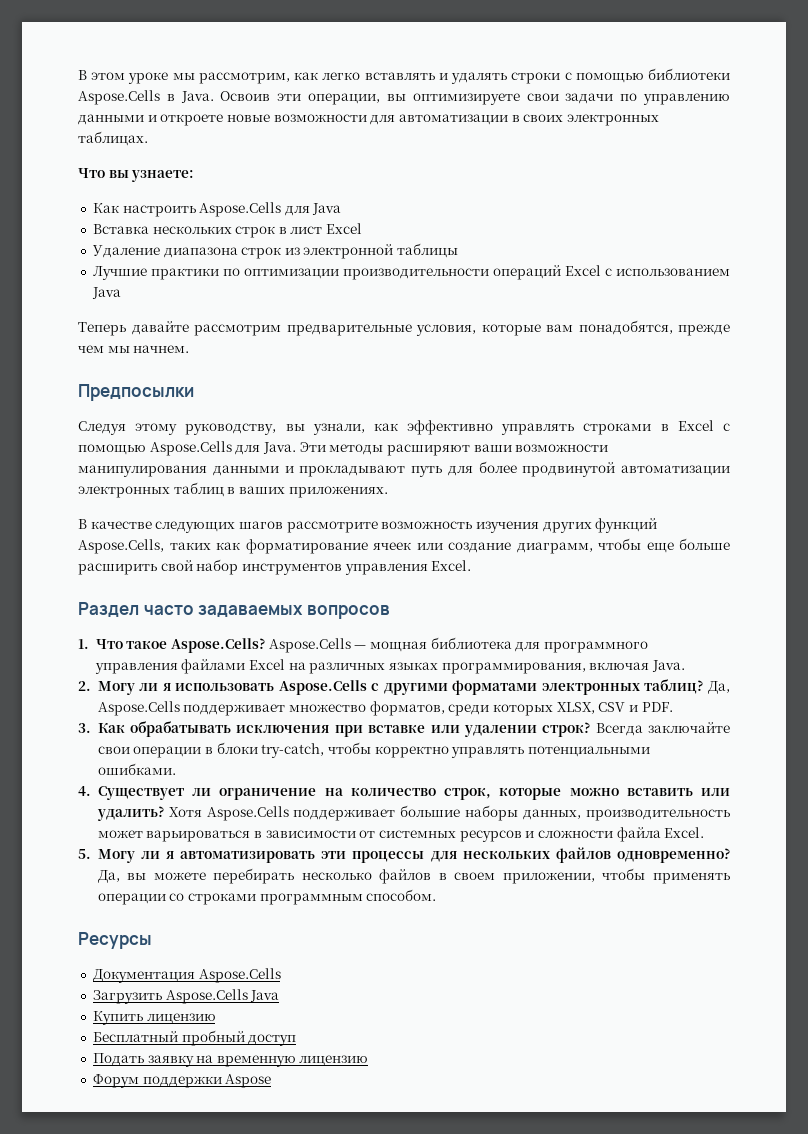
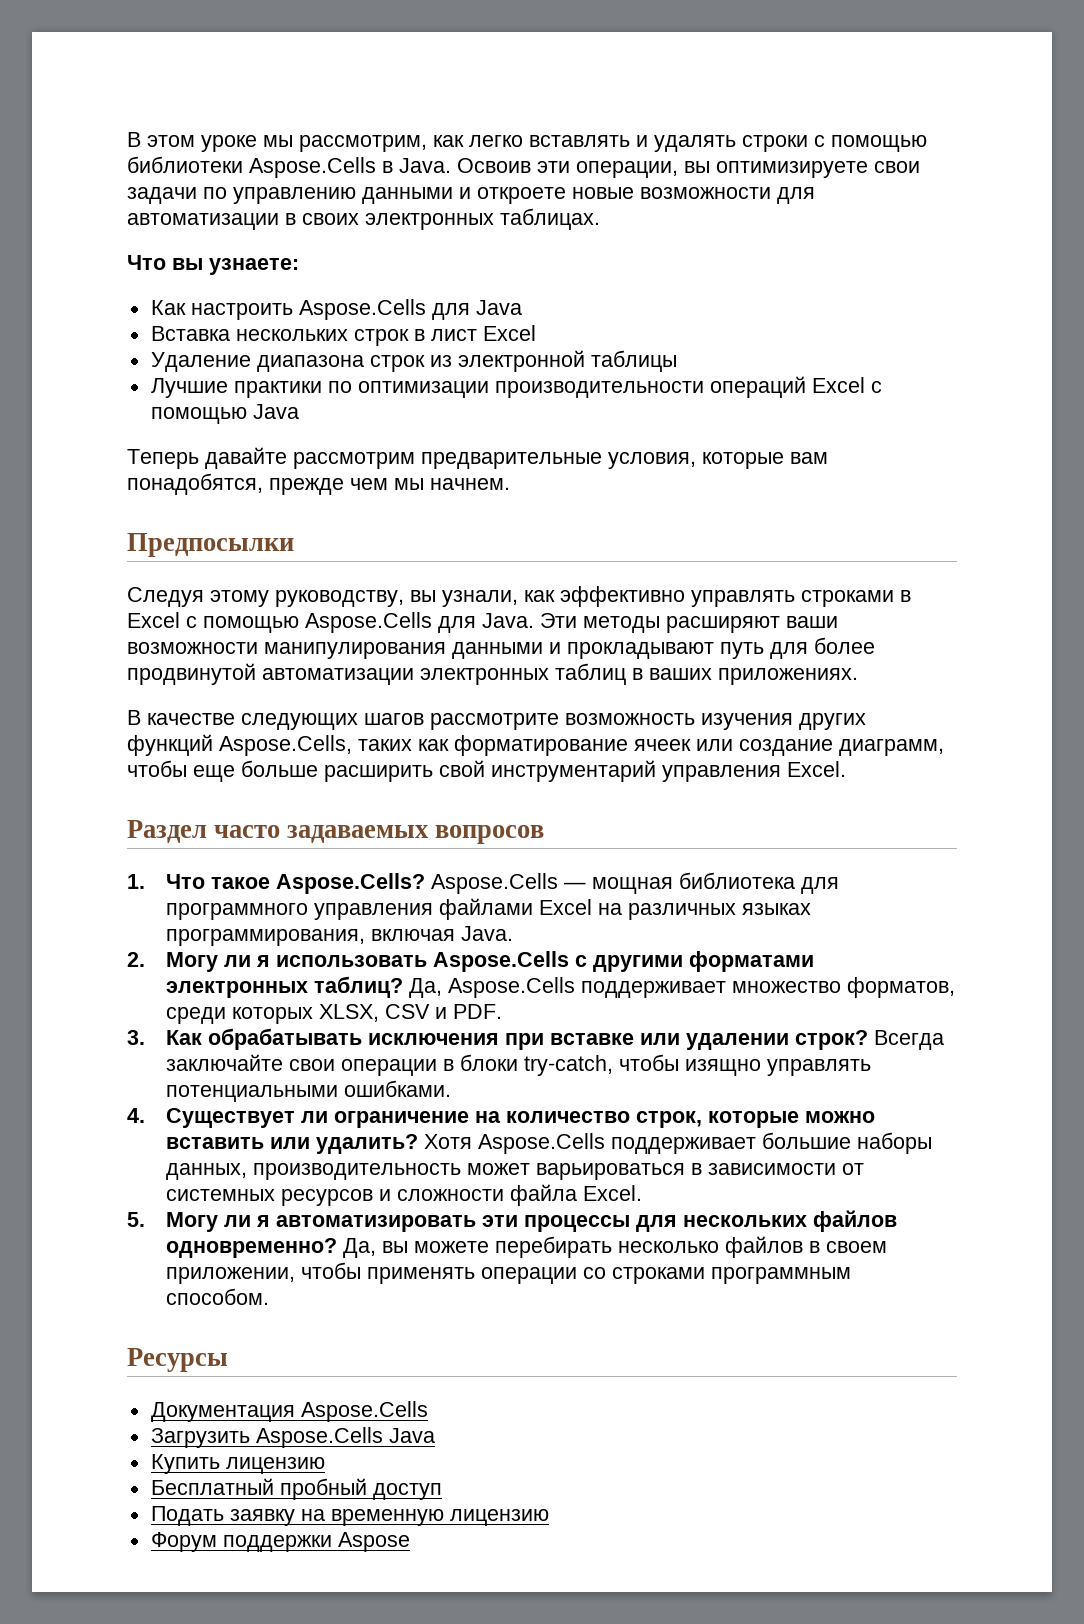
- Лучшие практики по оптимизации производительности операций Excel с использованием Java
+ Лучшие практики по оптимизации производительности операций Excel с помощью Java
- В качестве следующих шагов рассмотрите возможность изучения других функций Aspose.Cells, таких как форматирование ячеек или создание диаграмм, чтобы еще больше расширить свой набор инструментов управления Excel.
+ В качестве следующих шагов рассмотрите возможность изучения других функций Aspose.Cells, таких как форматирование ячеек или создание диаграмм, чтобы еще больше расширить свой инструментарий управления Excel.
- Всегда заключайте свои операции в блоки try-catch, чтобы корректно управлять потенциальными ошибками.
+ Всегда заключайте свои операции в блоки try-catch, чтобы изящно управлять потенциальными ошибками.

